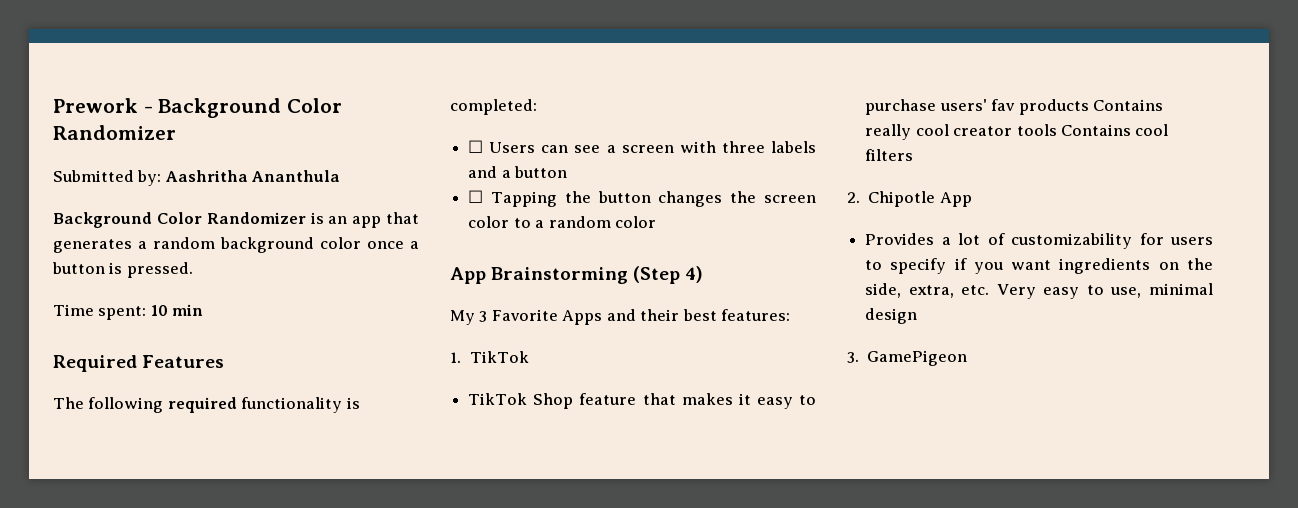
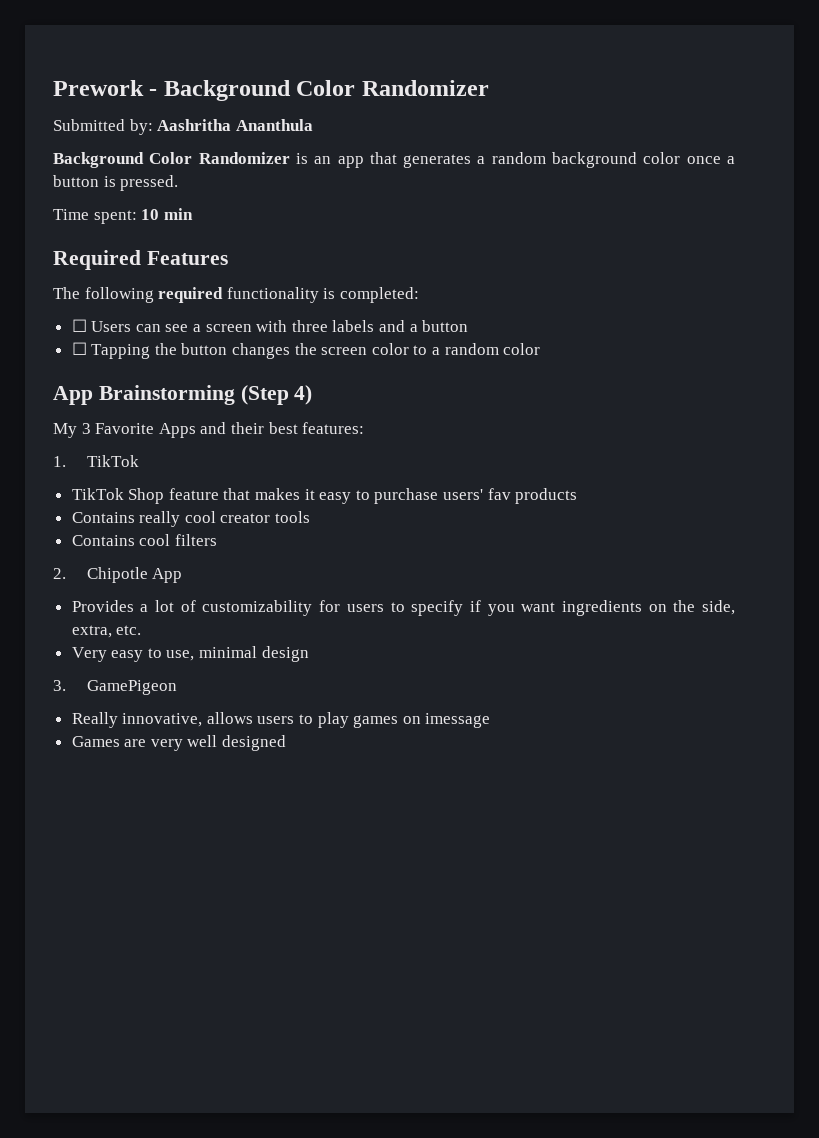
- TikTok Shop feature that makes it easy to purchase users' fav products Contains really cool creator tools Contains cool filters
+ TikTok Shop feature that makes it easy to purchase users' fav products
+ Contains really cool creator tools
+ Contains cool filters
- Provides a lot of customizability for users to specify if you want ingredients on the side, extra, etc. Very easy to use, minimal design
+ Provides a lot of customizability for users to specify if you want ingredients on the side, extra, etc.
+ Very easy to use, minimal design
+ Really innovative, allows users to play games on imessage
+ Games are very well designed

